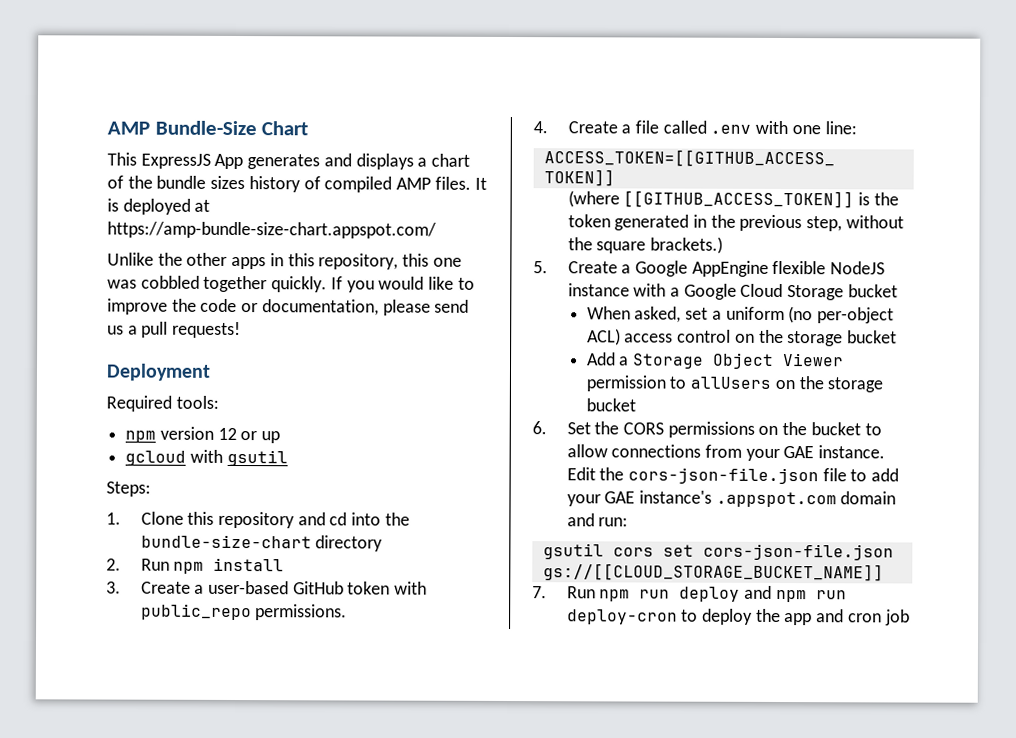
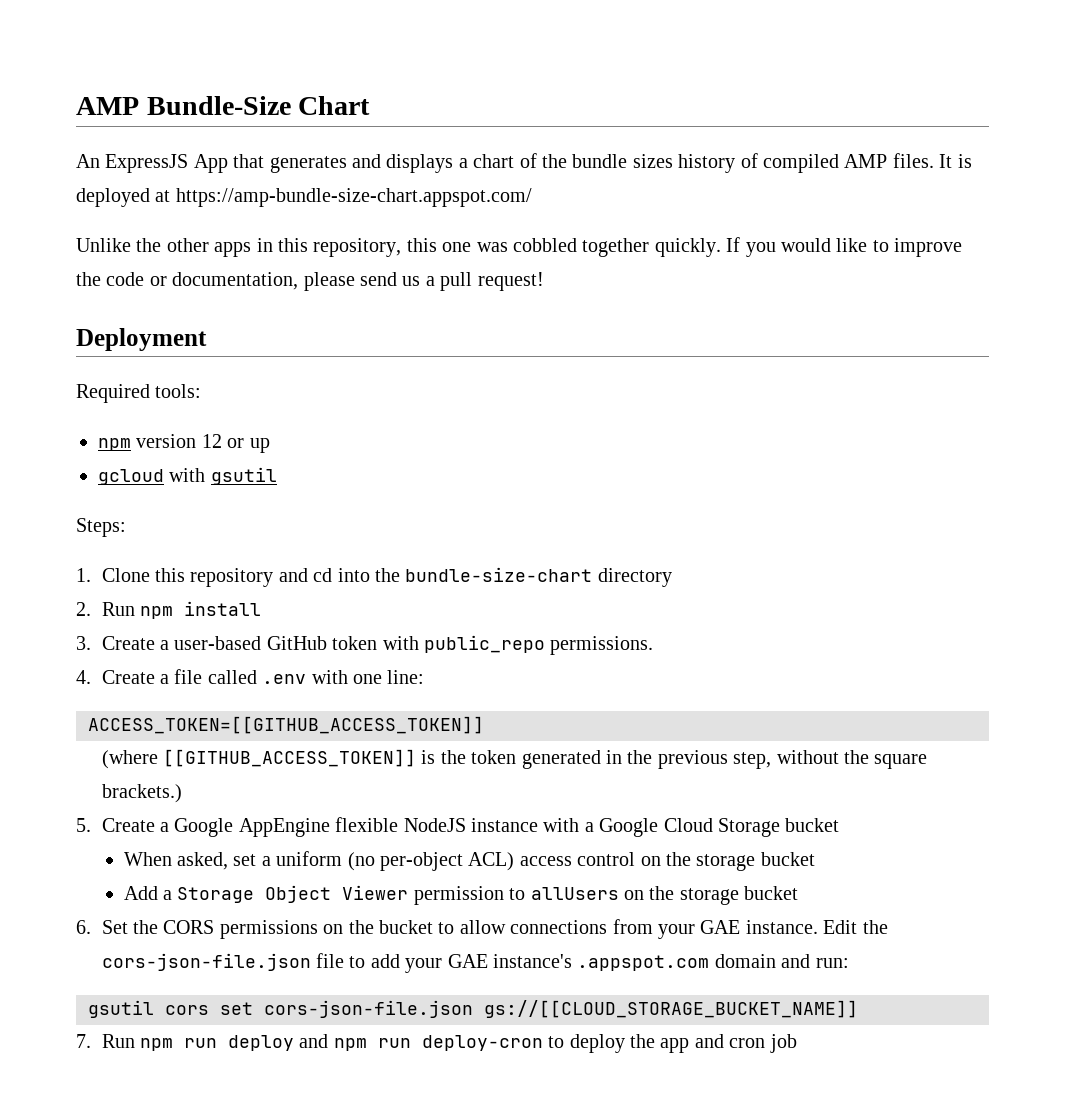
- This ExpressJS App generates and displays a chart of the bundle sizes history of compiled AMP files.
+ An ExpressJS App that generates and displays a chart of the bundle sizes history of compiled AMP files.
- If you would like to improve the code or documentation, please send us a pull requests!
+ If you would like to improve the code or documentation, please send us a pull request!

